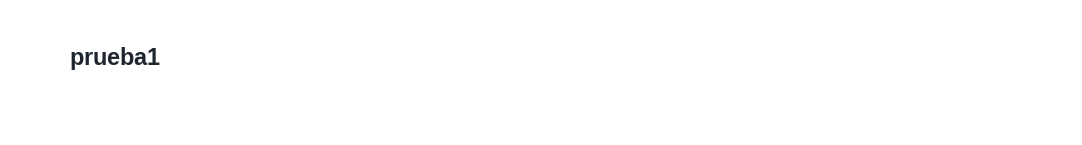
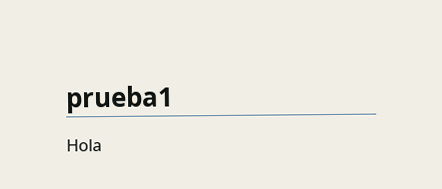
+ Hola

